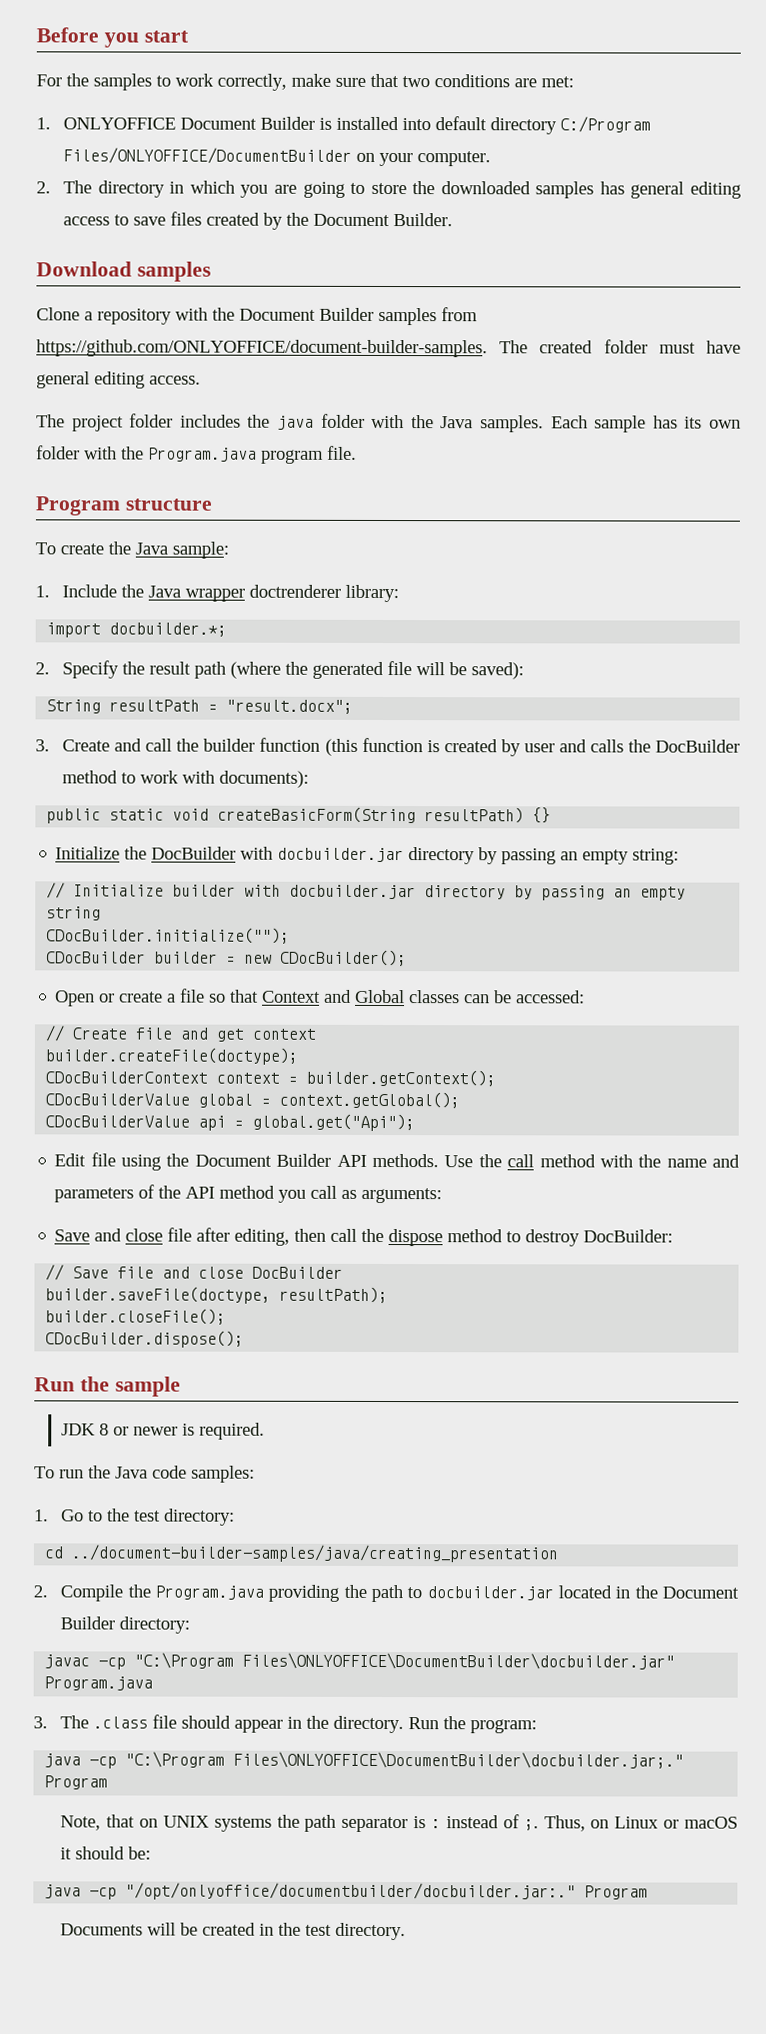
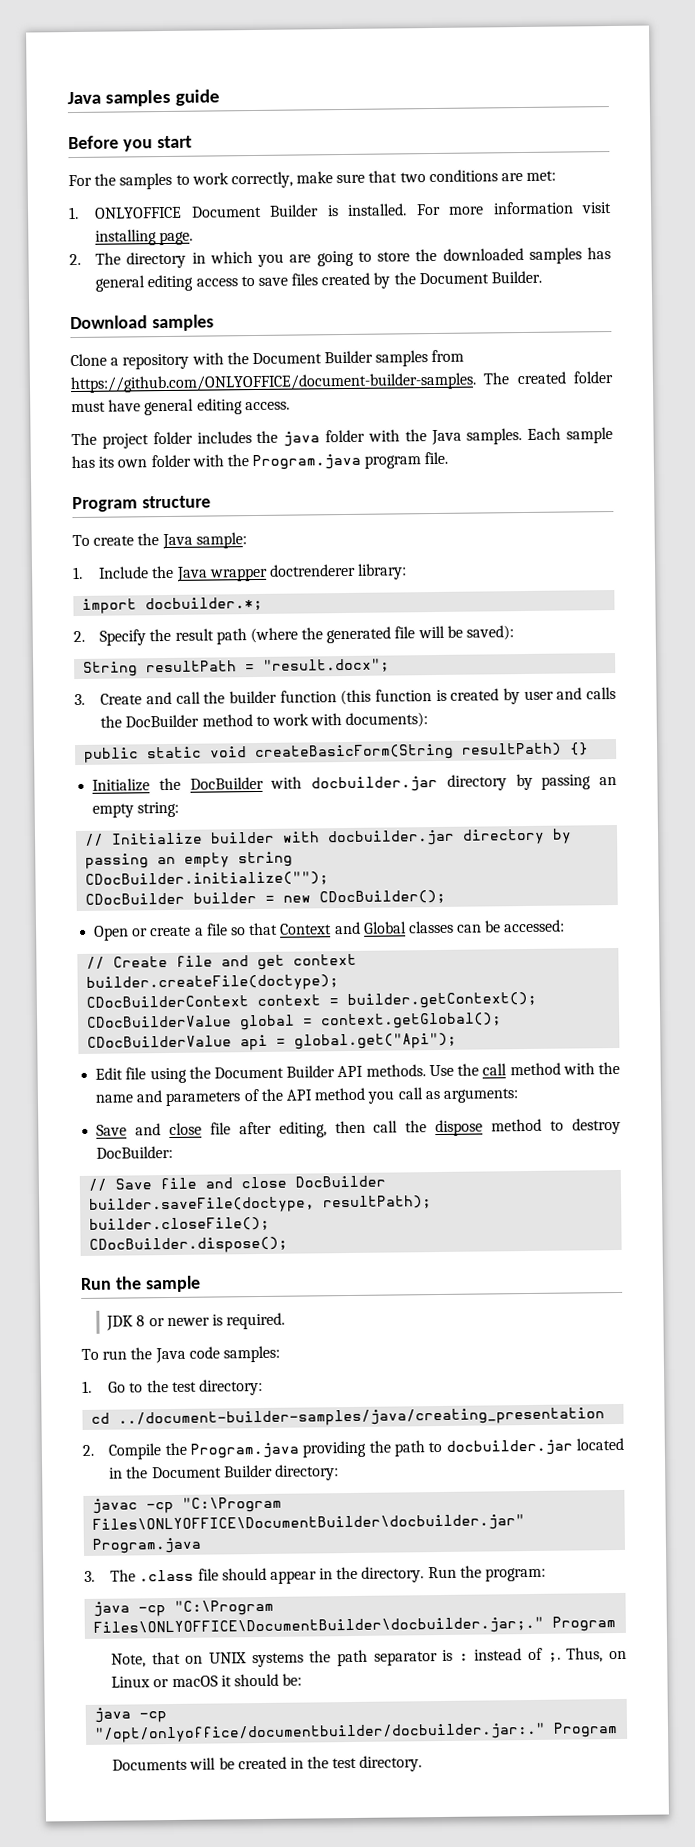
+ Java samples guide
- 1. ONLYOFFICE Document Builder is installed into default directory C:/Program Files/ONLYOFFICE/DocumentBuilder on your computer.
+ 1. ONLYOFFICE Document Builder is installed. For more information visit installing page.

